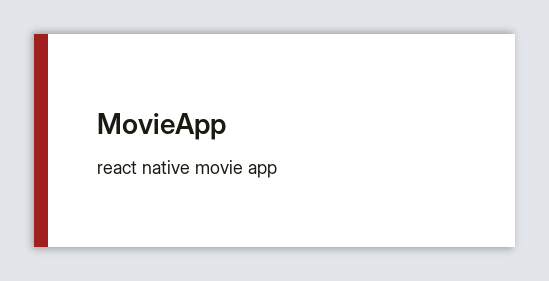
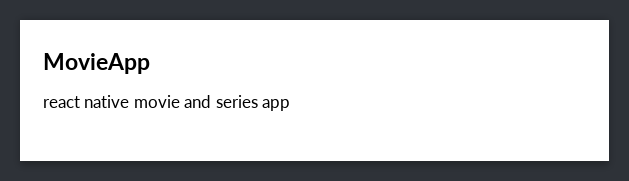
- react native movie app
+ react native movie and series app

